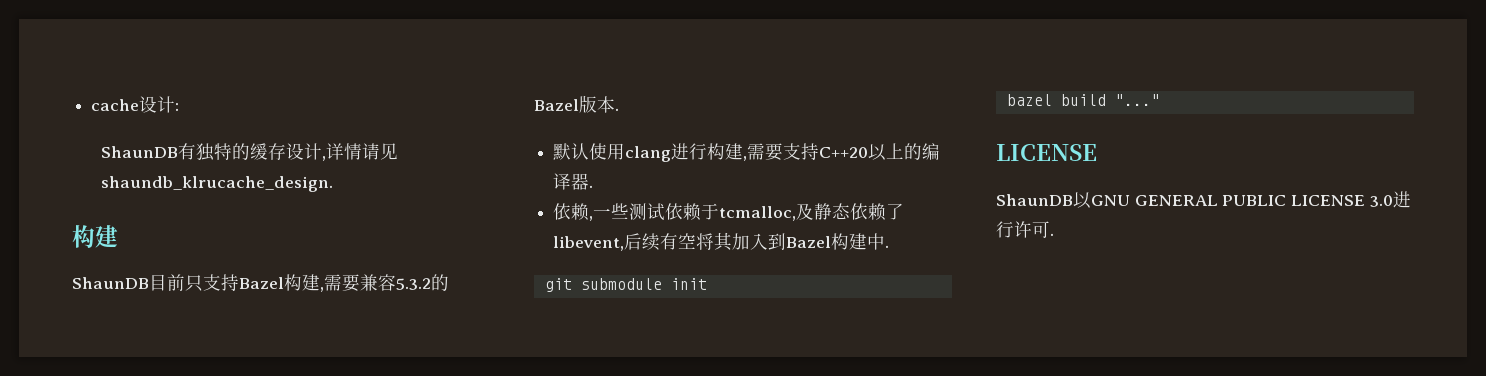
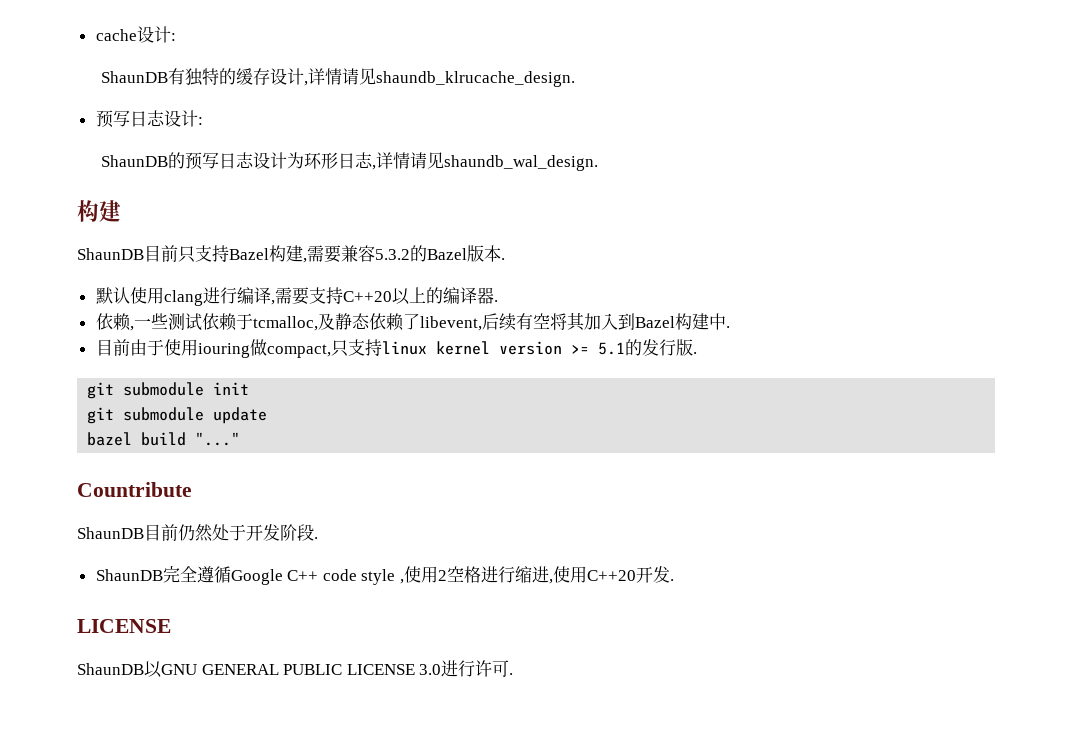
+ 预写日志设计:
+ ShaunDB的预写日志设计为环形日志,详情请见shaundb_wal_design.
- 默认使用clang进行构建,需要支持C++20以上的编译器.
+ 默认使用clang进行编译,需要支持C++20以上的编译器.
+ 目前由于使用iouring做compact,只支持linux kernel version >= 5.1的发行版.
+ git submodule update
+ Countribute
+ ShaunDB目前仍然处于开发阶段.
+ ShaunDB完全遵循Google C++ code style ,使用2空格进行缩进,使用C++20开发.

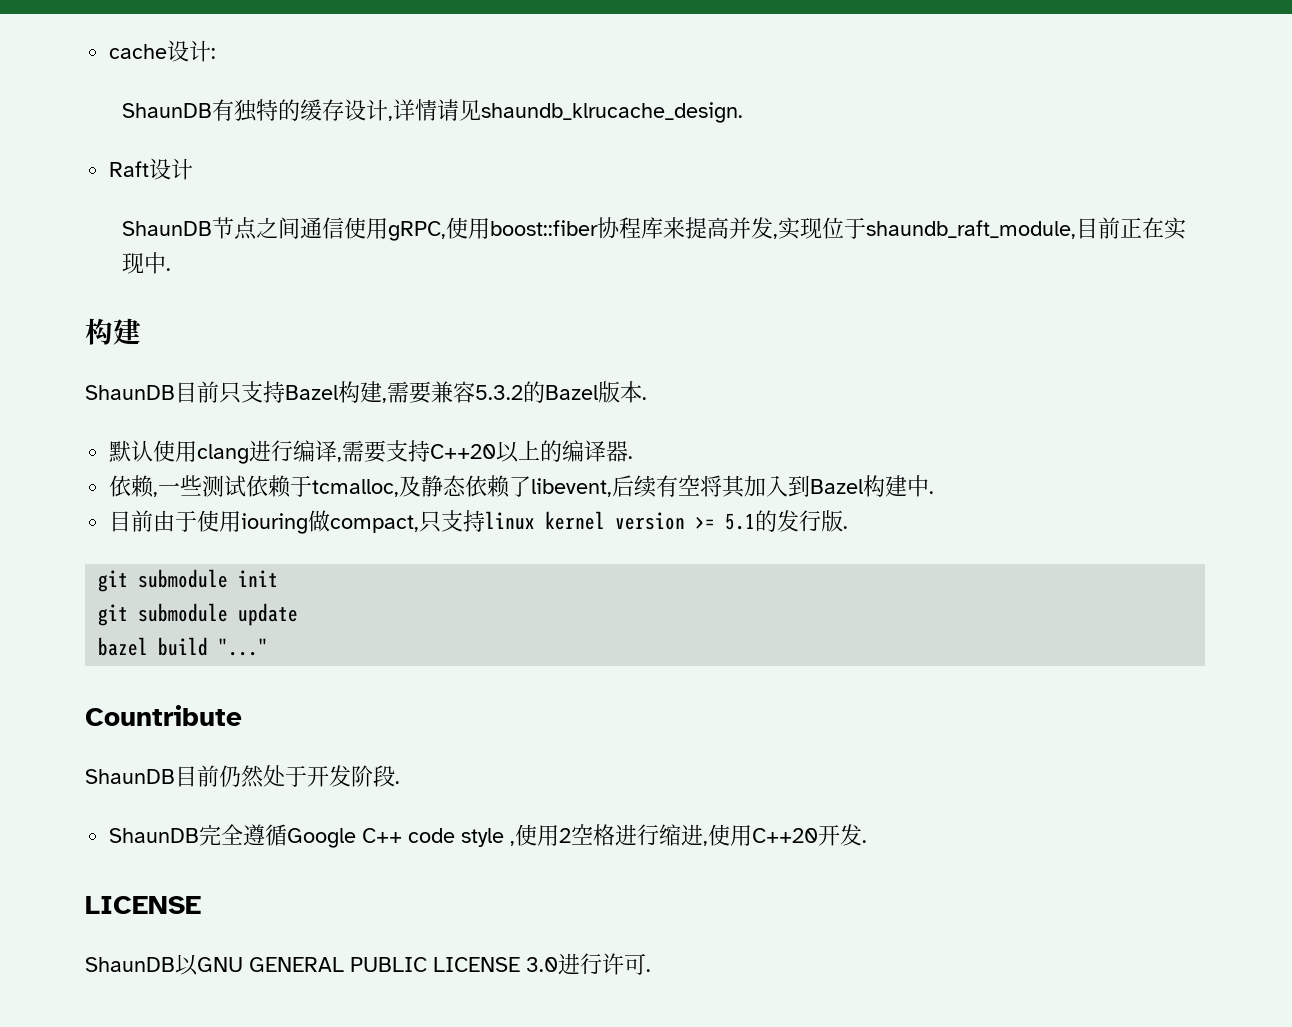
- 预写日志设计:
- ShaunDB的预写日志设计为环形日志,详情请见shaundb_wal_design.
+ Raft设计
+ ShaunDB节点之间通信使用gRPC,使用boost::fiber协程库来提高并发,实现位于shaundb_raft_module,目前正在实现中.

